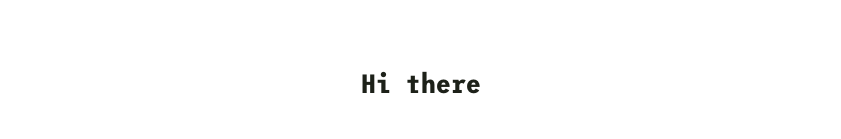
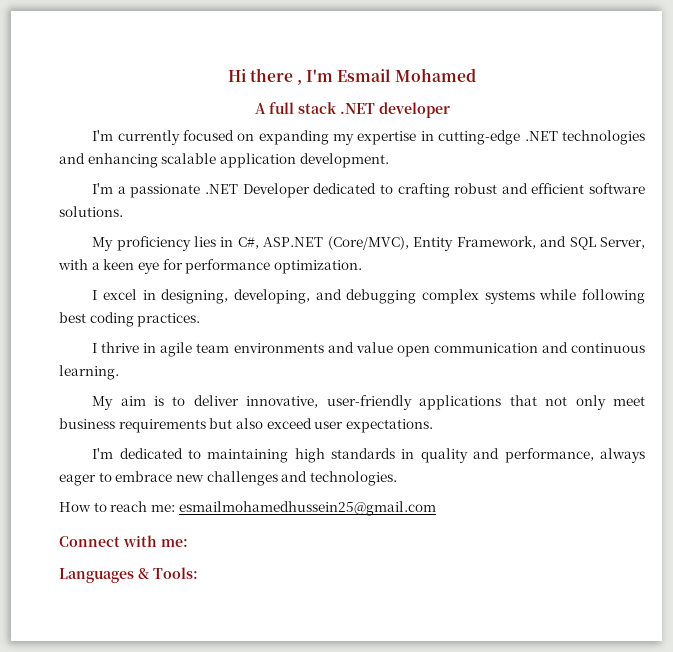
- Hi there
+ Hi there , I'm Esmail Mohamed
+ A full stack .NET developer
+ I'm currently focused on expanding my expertise in cutting-edge .NET technologies and enhancing scalable application development.
+ I'm a passionate .NET Developer dedicated to crafting robust and efficient software solutions.
+ My proficiency lies in C#, ASP.NET (Core/MVC), Entity Framework, and SQL Server, with a keen eye for performance optimization.
+ I excel in designing, developing, and debugging complex systems while following best coding practices.
+ I thrive in agile team environments and value open communication and continuous learning.
+ My aim is to deliver innovative, user-friendly applications that not only meet business requirements but also exceed user expectations.
+ I'm dedicated to maintaining high standards in quality and performance, always eager to embrace new challenges and technologies.
+ How to reach me: esmailmohamedhussein25@gmail.com
+ Connect with me:
+ Languages & Tools:

